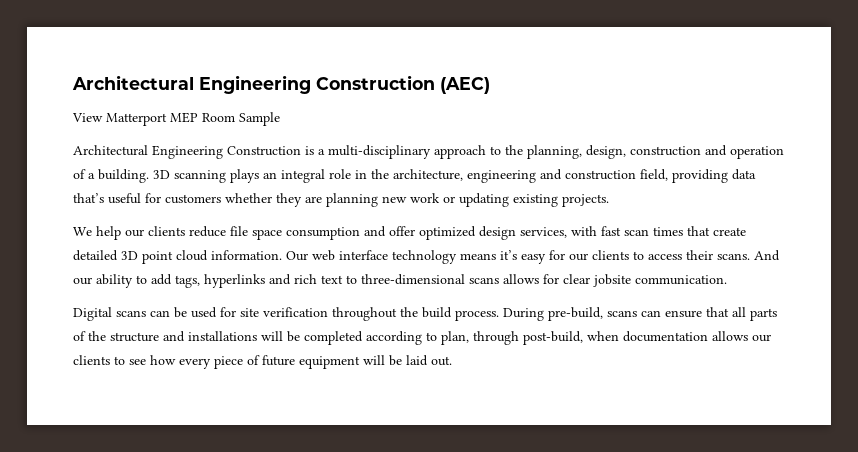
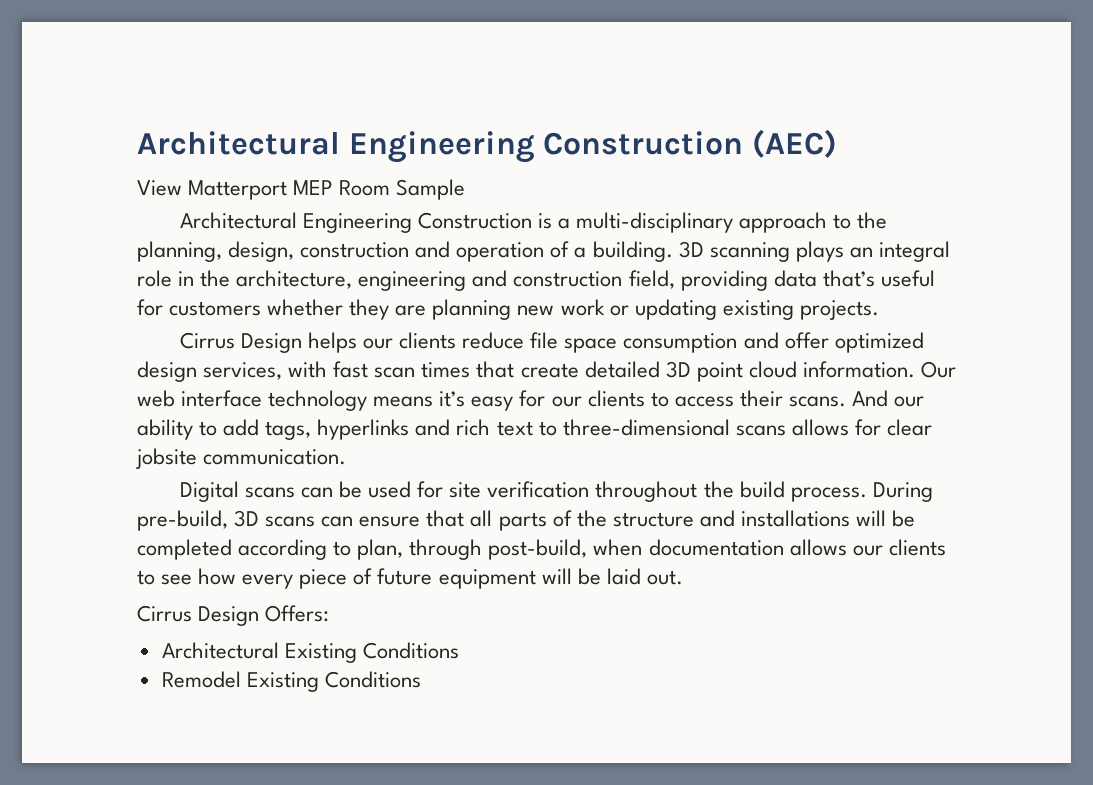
- We help our clients reduce file space consumption and offer optimized design services, with fast scan times that create detailed 3D point cloud information.
+ Cirrus Design helps our clients reduce file space consumption and offer optimized design services, with fast scan times that create detailed 3D point cloud information.
- During pre-build, scans can ensure that all parts of the structure and installations will be completed according to plan, through post-build, when documentation allows our clients to see how every piece of future equipment will be laid out.
+ During pre-build, 3D scans can ensure that all parts of the structure and installations will be completed according to plan, through post-build, when documentation allows our clients to see how every piece of future equipment will be laid out.
+ Cirrus Design Offers:
+ Architectural Existing Conditions
+ Remodel Existing Conditions

